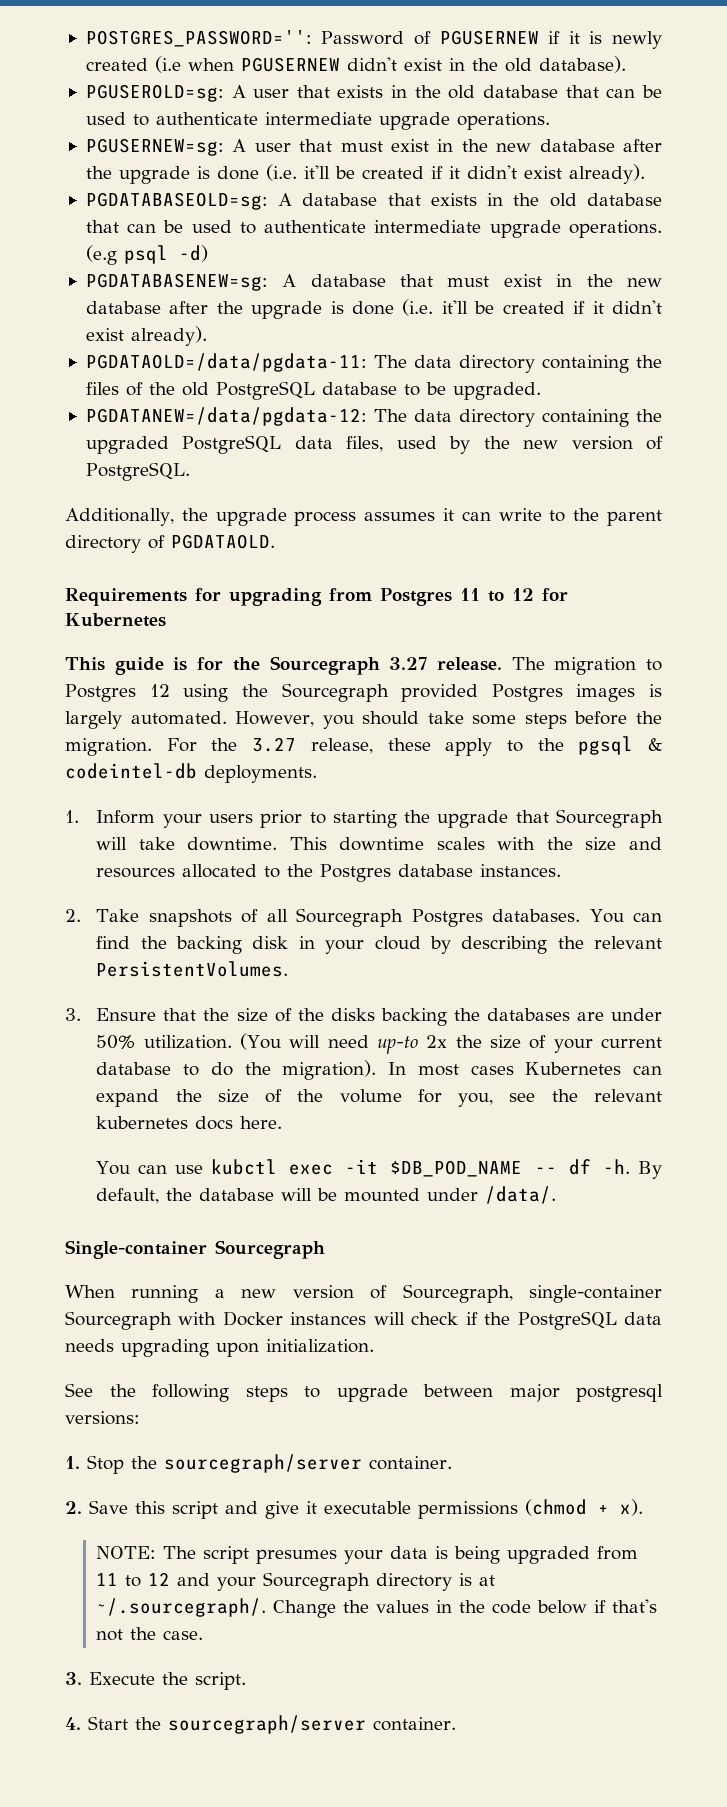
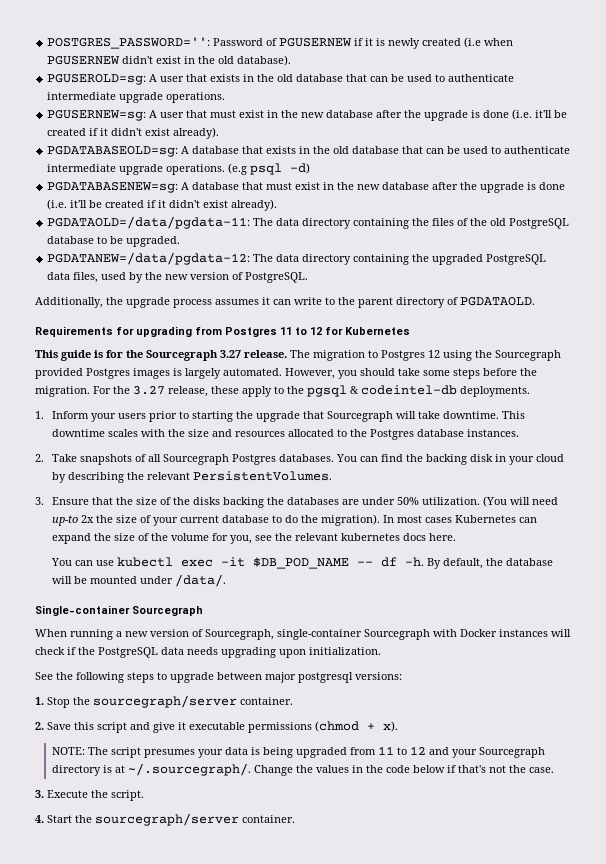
- You can use kubctl exec -it $DB_POD_NAME -- df -h.
+ You can use kubectl exec -it $DB_POD_NAME -- df -h.

